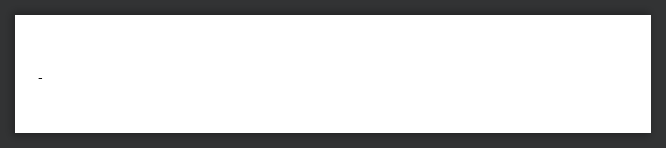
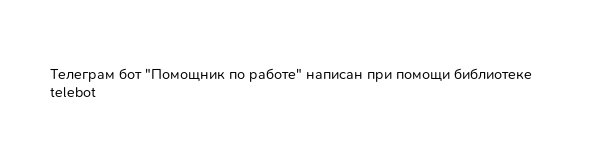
- -
+ Телеграм бот "Помощник по работе" написан при помощи библиотеке telebot

